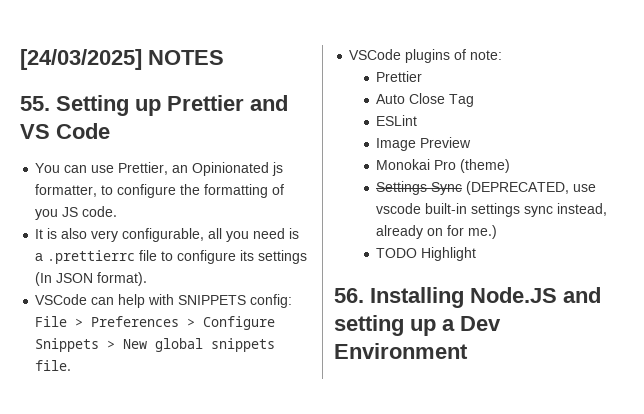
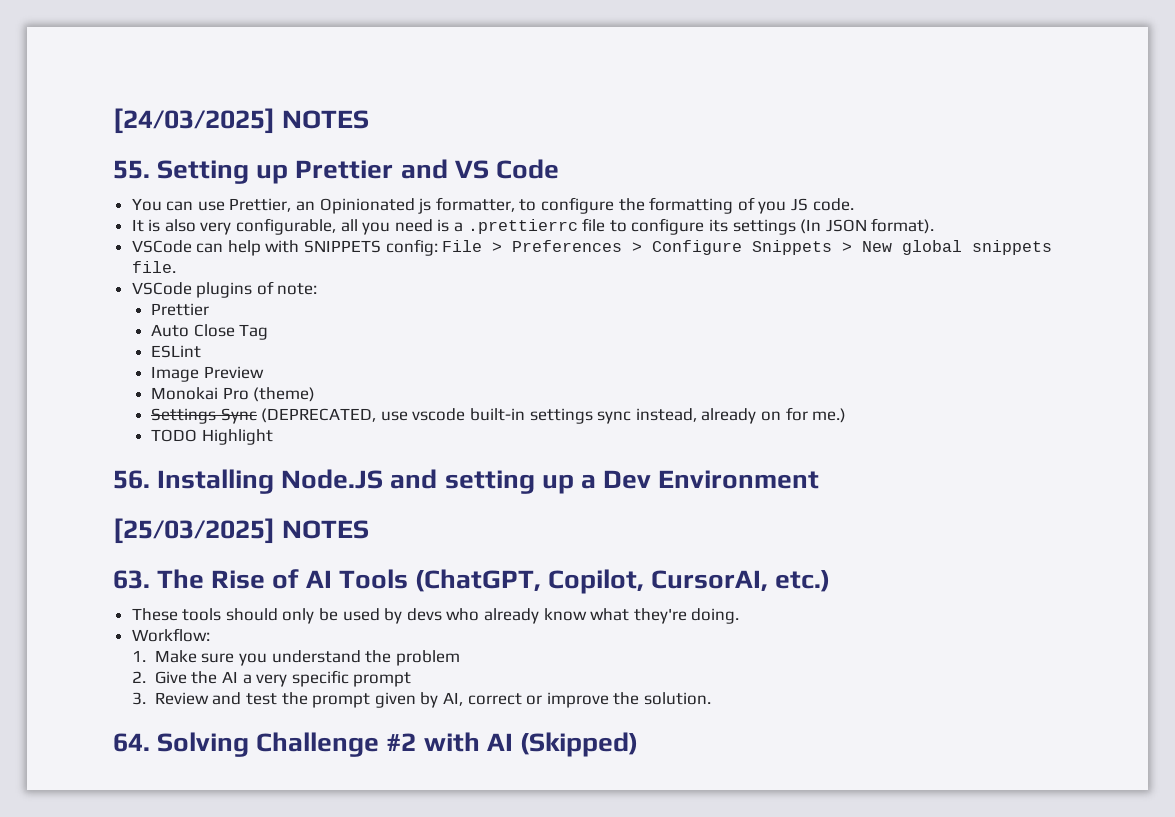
+ [25/03/2025] NOTES
+ 63. The Rise of AI Tools (ChatGPT, Copilot, CursorAI, etc.)
+ These tools should only be used by devs who already know what they're doing.
+ Workflow:
+ 1. Make sure you understand the problem
+ 2. Give the AI a very specific prompt
+ 3. Review and test the prompt given by AI, correct or improve the solution.
+ 64. Solving Challenge #2 with AI (Skipped)

